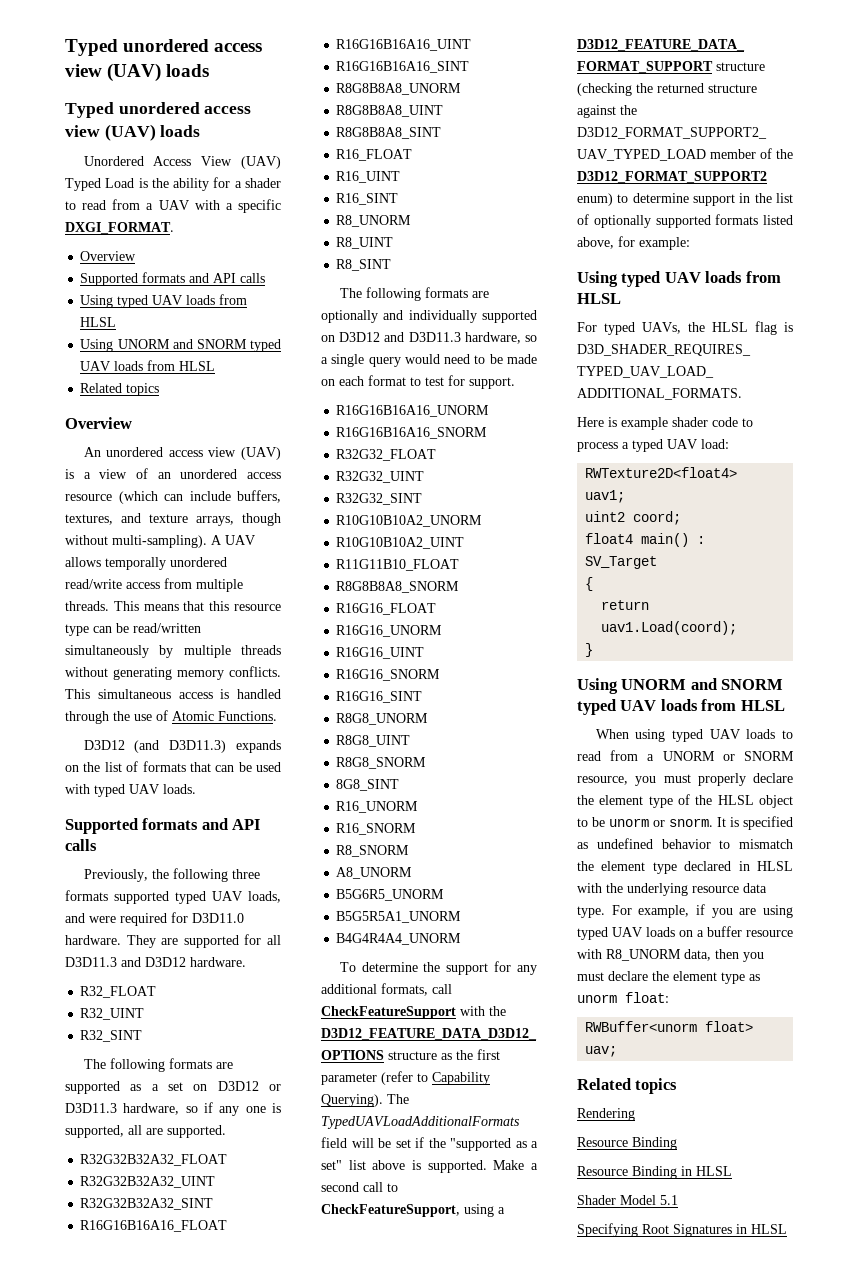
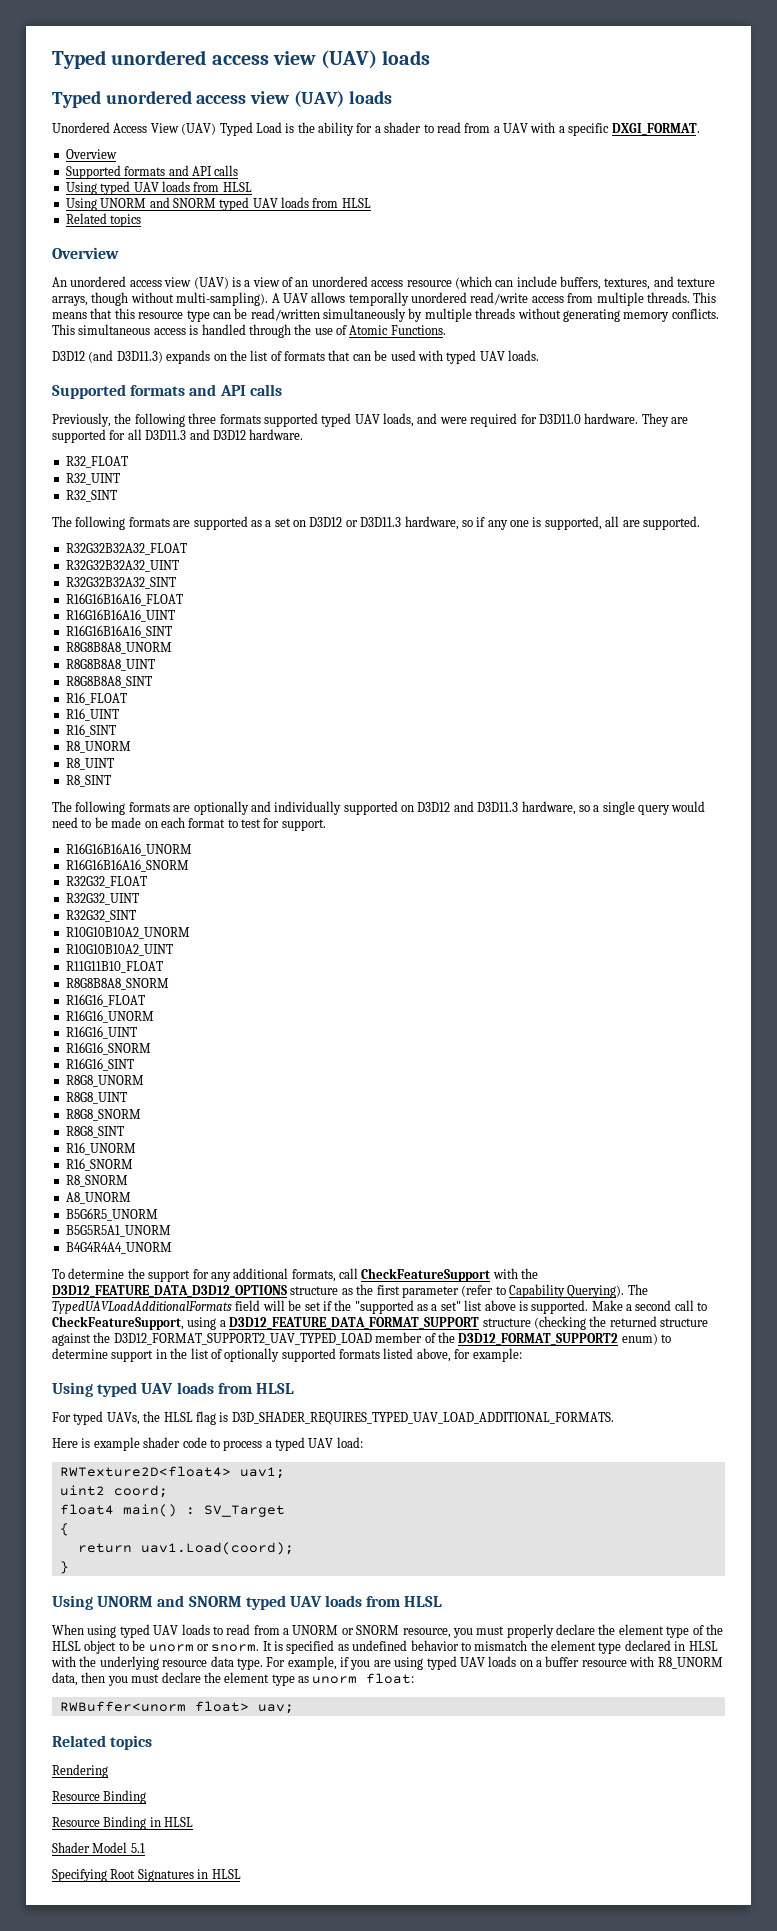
- 8G8_SINT
+ R8G8_SINT

